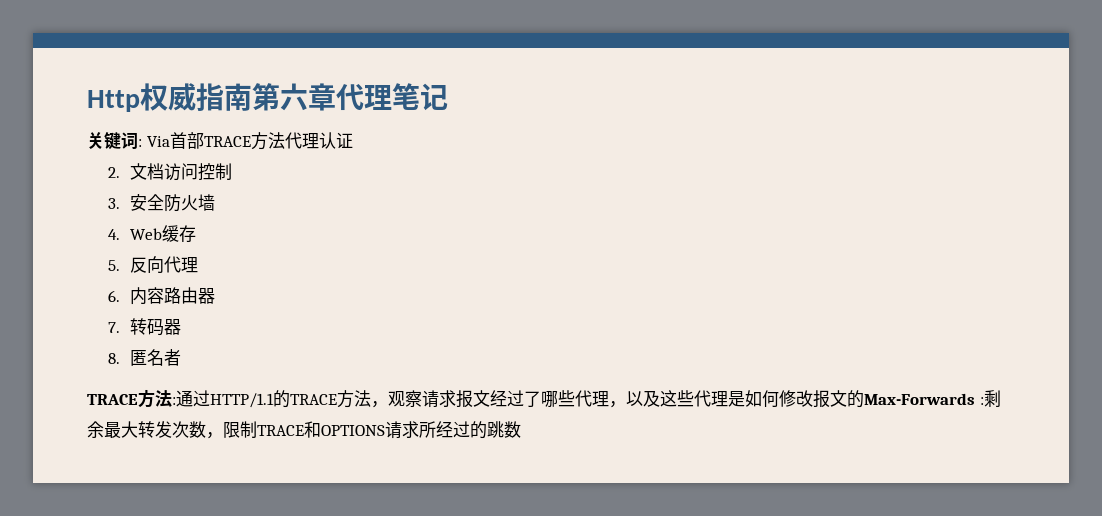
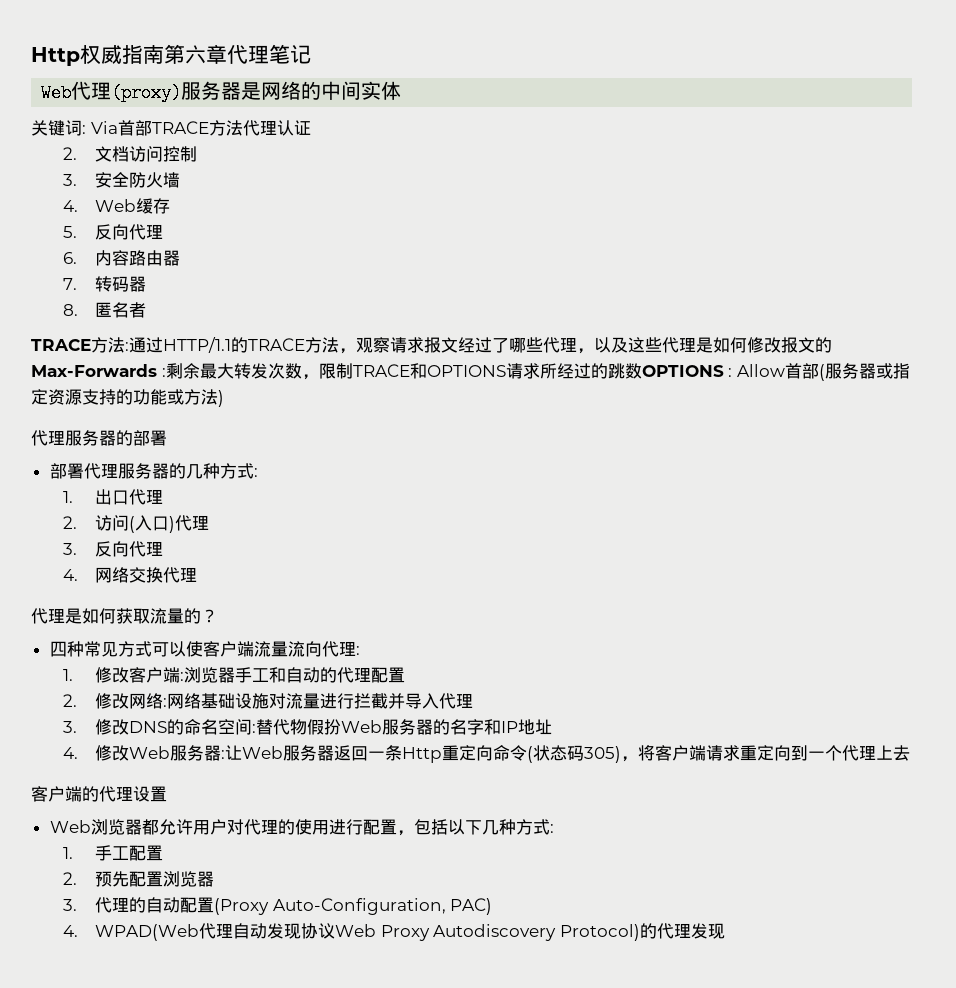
+ Web代理(proxy)服务器是网络的中间实体
- TRACE方法:通过HTTP/1.1的TRACE方法，观察请求报文经过了哪些代理，以及这些代理是如何修改报文的Max-Forwards :剩余最大转发次数，限制TRACE和OPTIONS请求所经过的跳数
+ TRACE方法:通过HTTP/1.1的TRACE方法，观察请求报文经过了哪些代理，以及这些代理是如何修改报文的Max-Forwards :剩余最大转发次数，限制TRACE和OPTIONS请求所经过的跳数OPTIONS : Allow首部(服务器或指定资源支持的功能或方法)
+ 代理服务器的部署
+ 部署代理服务器的几种方式:
+ 1.出口代理
+ 2.访问(入口)代理
+ 3.反向代理
+ 4.网络交换代理
+ 代理是如何获取流量的？
+ 四种常见方式可以使客户端流量流向代理:
+ 1.修改客户端:浏览器手工和自动的代理配置
+ 2.修改网络:网络基础设施对流量进行拦截并导入代理
+ 3.修改DNS的命名空间:替代物假扮Web服务器的名字和IP地址
+ 4.修改Web服务器:让Web服务器返回一条Http重定向命令(状态码305)，将客户端请求重定向到一个代理上去
+ 客户端的代理设置
+ Web浏览器都允许用户对代理的使用进行配置，包括以下几种方式:
+ 1.手工配置
+ 2.预先配置浏览器
+ 3.代理的自动配置(Proxy Auto-Configuration, PAC)
+ 4. WPAD(Web代理自动发现协议Web Proxy Autodiscovery Protocol)的代理发现

